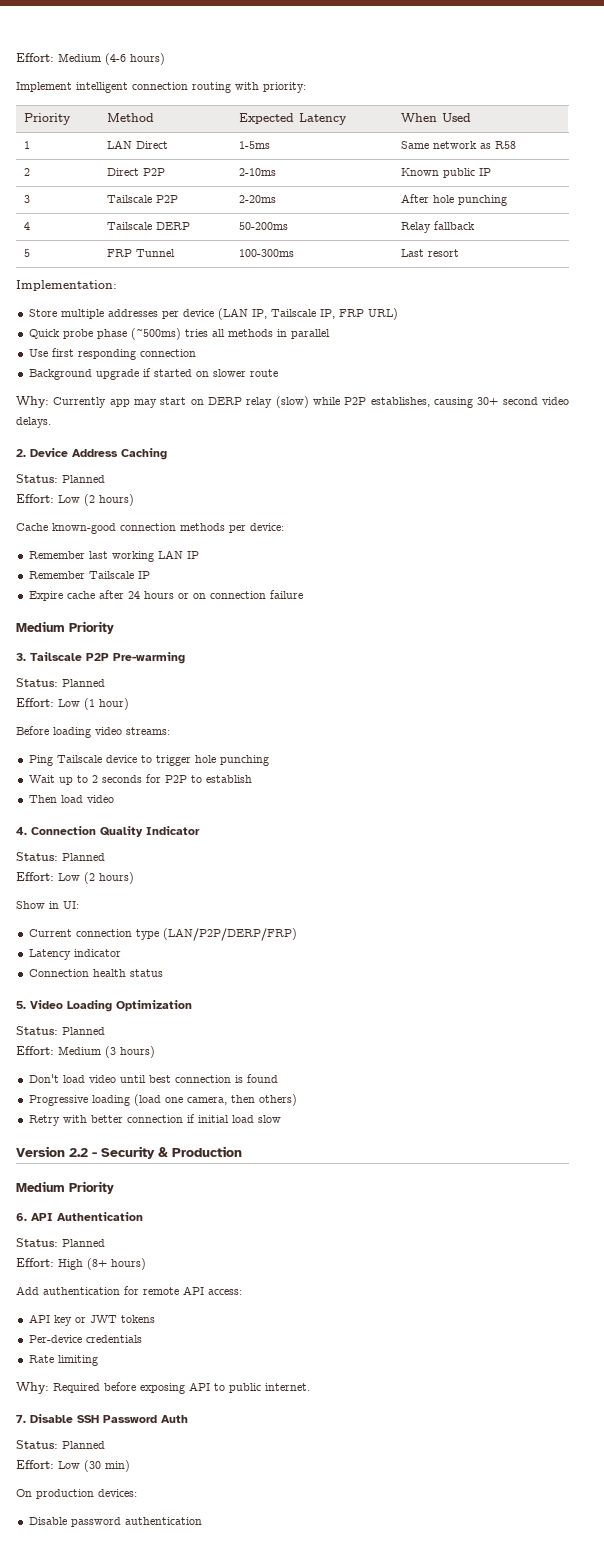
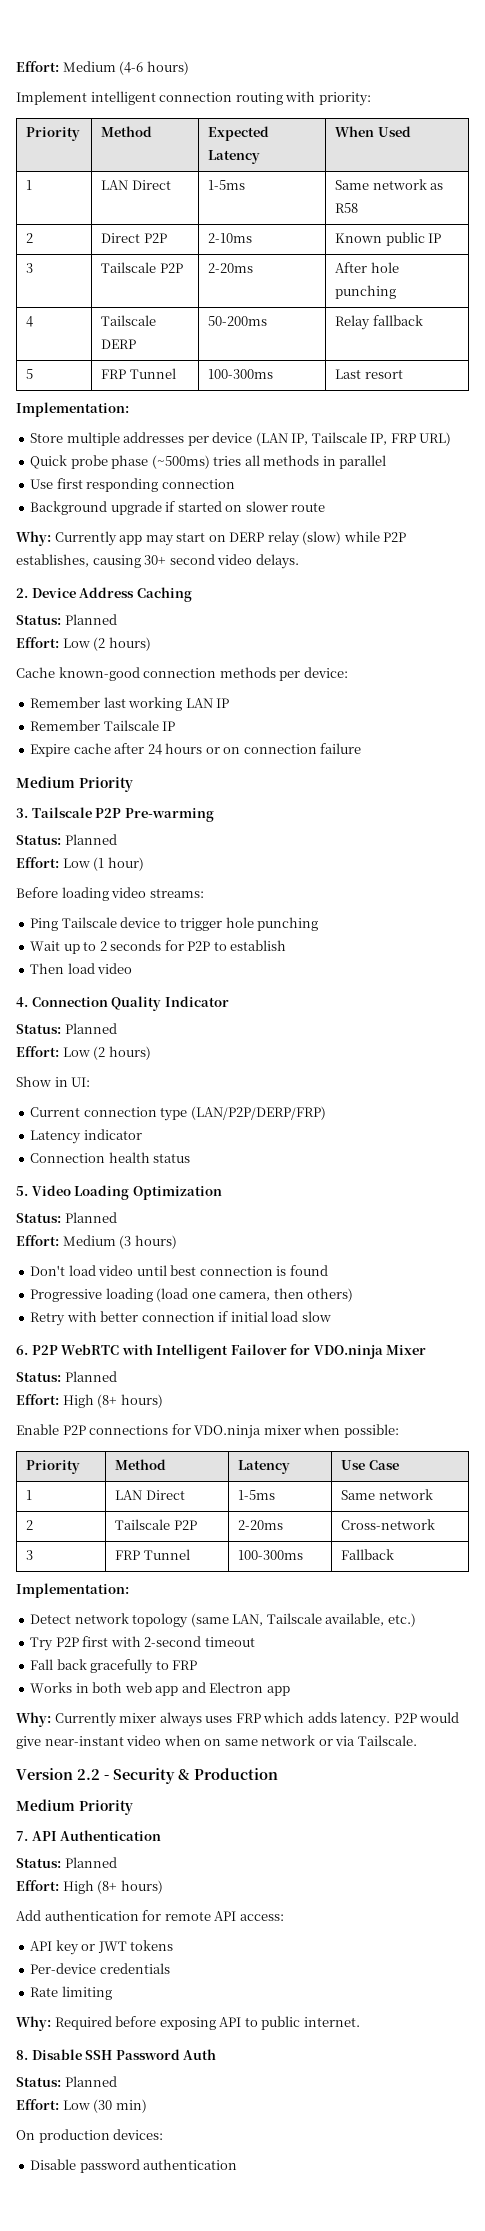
+ 6. P2P WebRTC with Intelligent Failover for VDO.ninja Mixer
+ Status: Planned
+ Effort: High (8+ hours)
+ Enable P2P connections for VDO.ninja mixer when possible:
+ Priority | Method | Latency | Use Case
+ 1 | LAN Direct | 1-5ms | Same network
+ 2 | Tailscale P2P | 2-20ms | Cross-network
+ 3 | FRP Tunnel | 100-300ms | Fallback
+ Implementation:
+ Detect network topology (same LAN, Tailscale available, etc.)
+ Try P2P first with 2-second timeout
+ Fall back gracefully to FRP
+ Works in both web app and Electron app
+ Why: Currently mixer always uses FRP which adds latency. P2P would give near-instant video when on same network or via Tailscale.
- 6. API Authentication
+ 7. API Authentication
- 7. Disable SSH Password Auth
+ 8. Disable SSH Password Auth

